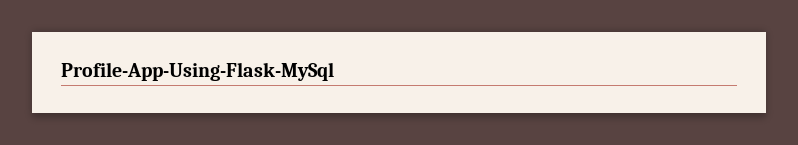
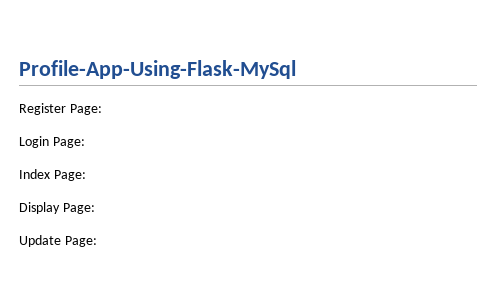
+ Register Page:
+ Login Page:
+ Index Page:
+ Display Page:
+ Update Page:

